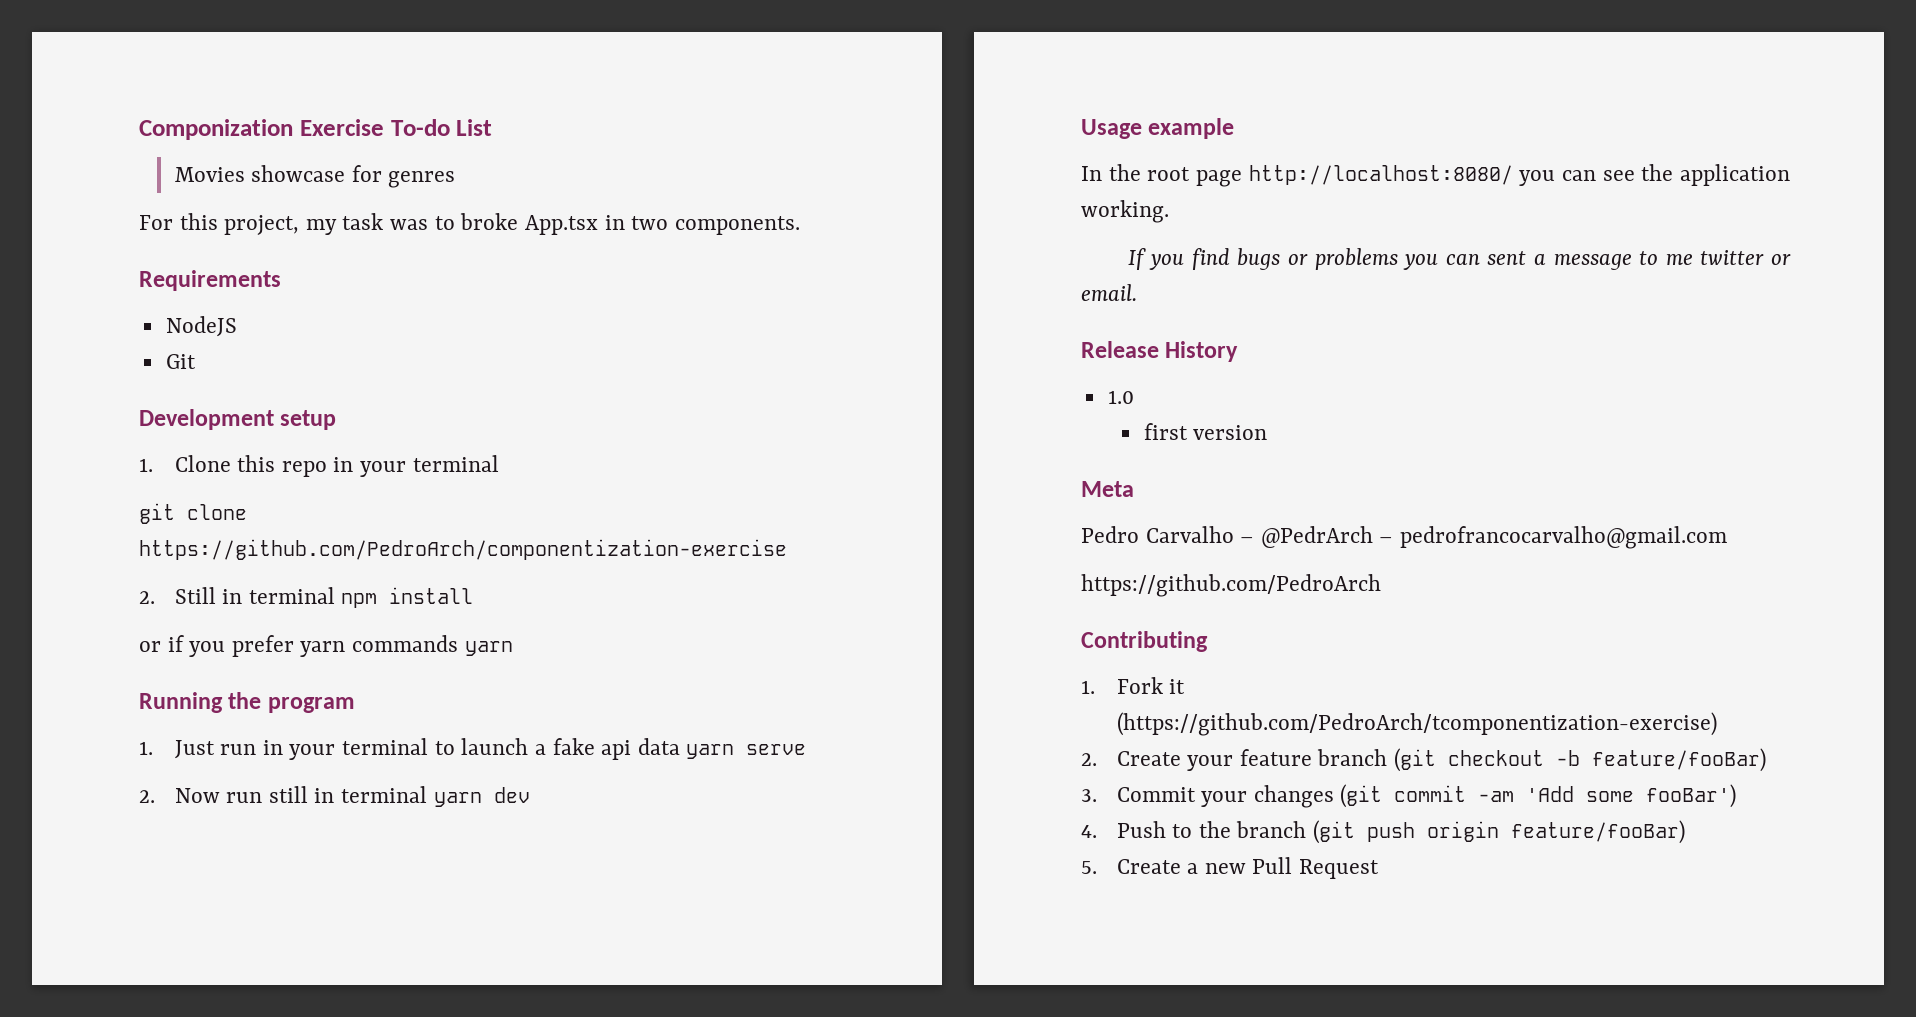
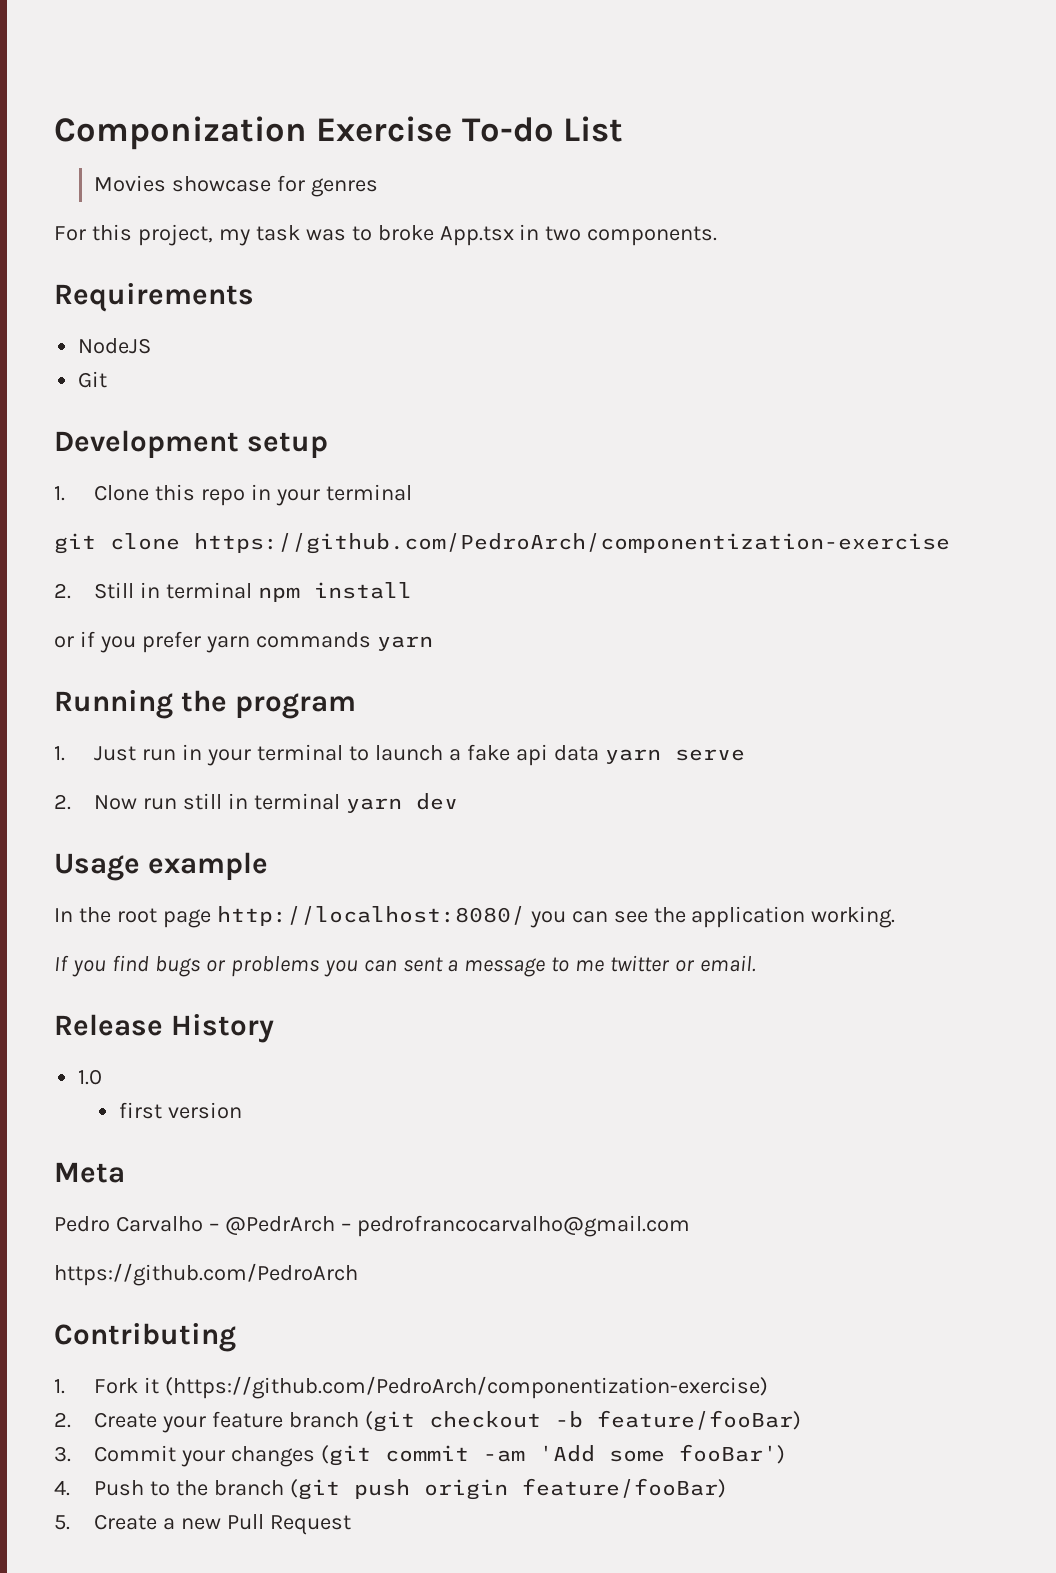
- 1. Fork it (https://github.com/PedroArch/tcomponentization-exercise)
+ 1. Fork it (https://github.com/PedroArch/componentization-exercise)

